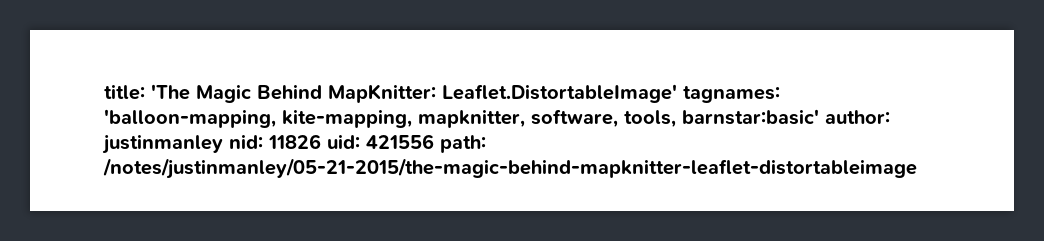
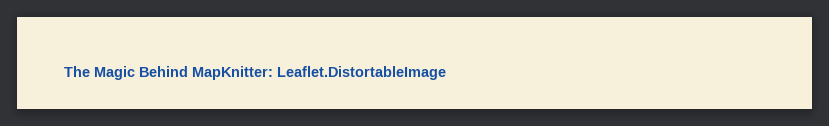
- title: 'The Magic Behind MapKnitter: Leaflet.DistortableImage' tagnames: 'balloon-mapping, kite-mapping, mapknitter, software, tools, barnstar:basic' author: justinmanley nid: 11826 uid: 421556 path: /notes/justinmanley/05-21-2015/the-magic-behind-mapknitter-leaflet-distortableimage
+ The Magic Behind MapKnitter: Leaflet.DistortableImage

